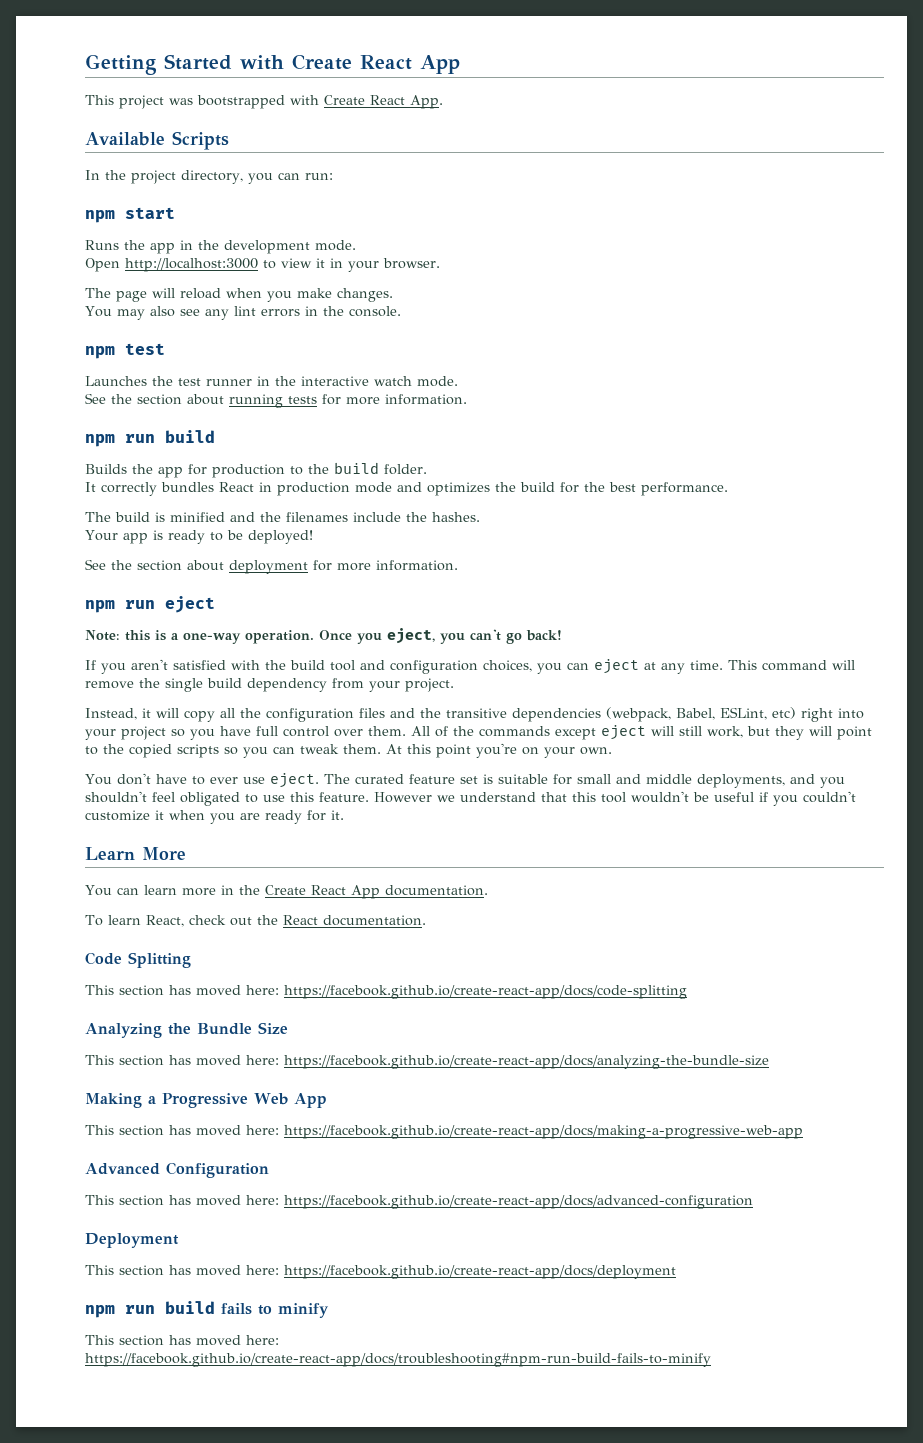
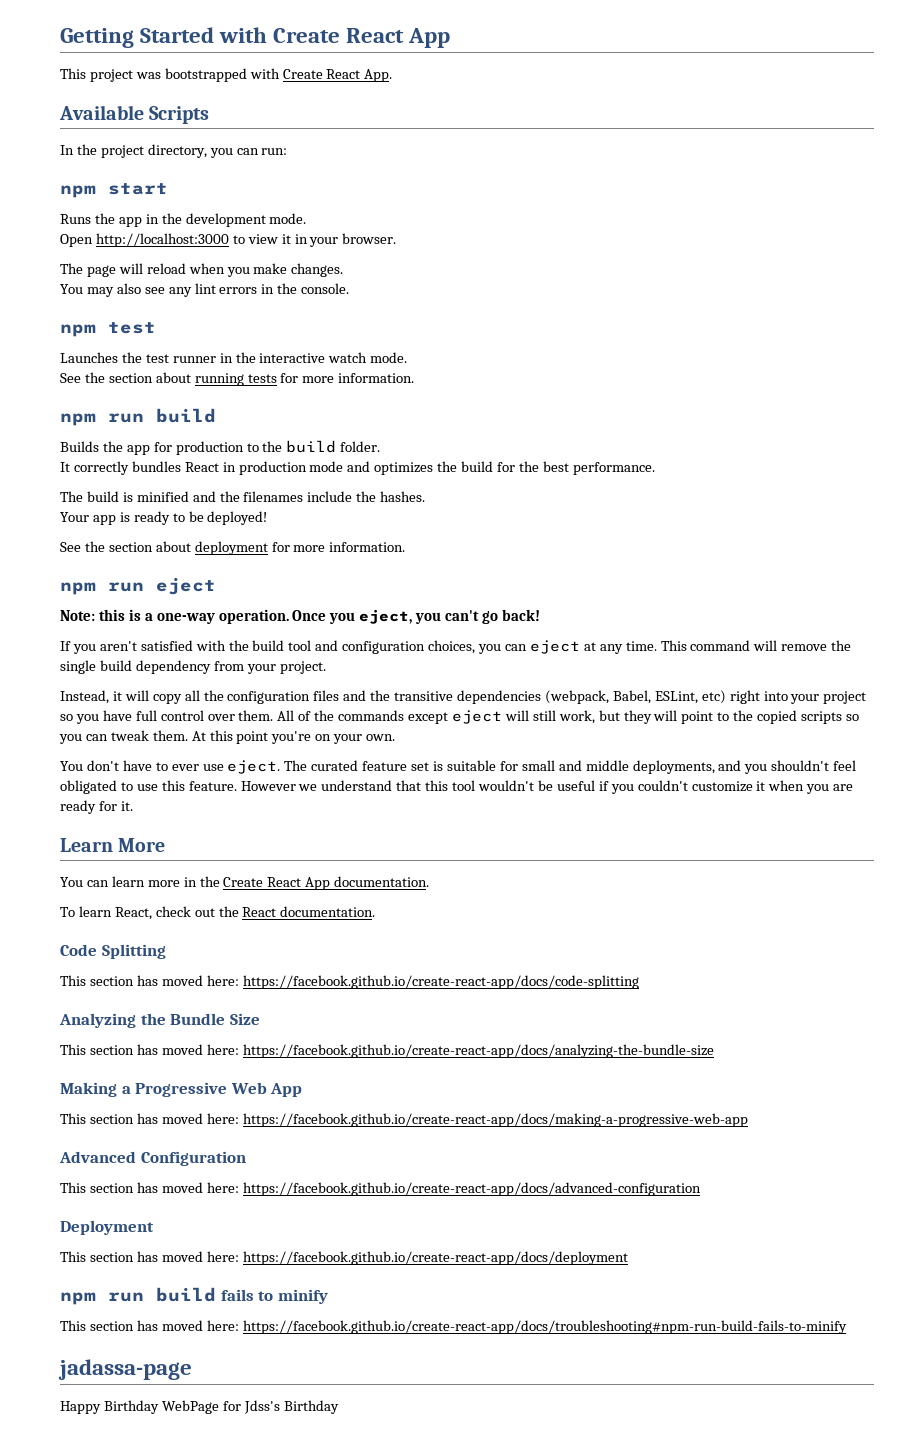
+ jadassa-page
+ Happy Birthday WebPage for Jdss's Birthday

